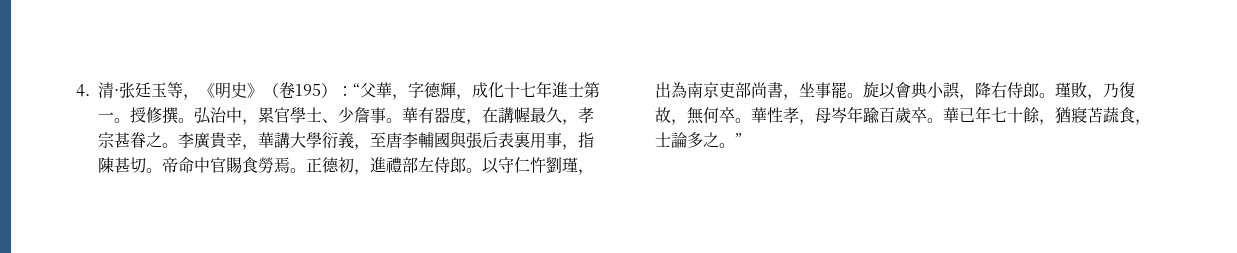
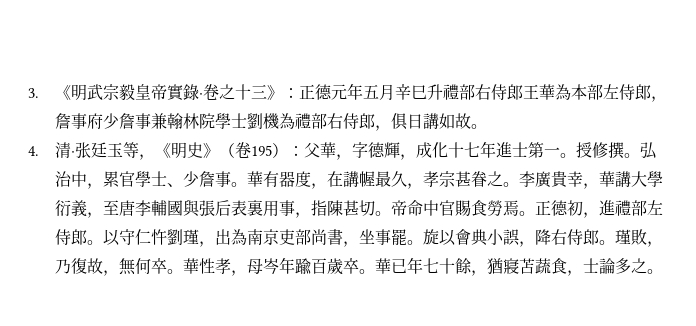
+ 3.《明武宗毅皇帝實錄·卷之十三》：正德元年五月辛巳升禮部右侍郎王華為本部左侍郎，詹事府少詹事兼翰林院學士劉機為禮部右侍郎，俱日講如故。
- 4.清·张廷玉等，《明史》（卷195）：“父華，字德輝，成化十七年進士第一。
+ 4.清·张廷玉等，《明史》（卷195）：父華，字德輝，成化十七年進士第一。
- 華已年七十餘，猶寢苫蔬食，士論多之。”
+ 華已年七十餘，猶寢苫蔬食，士論多之。

